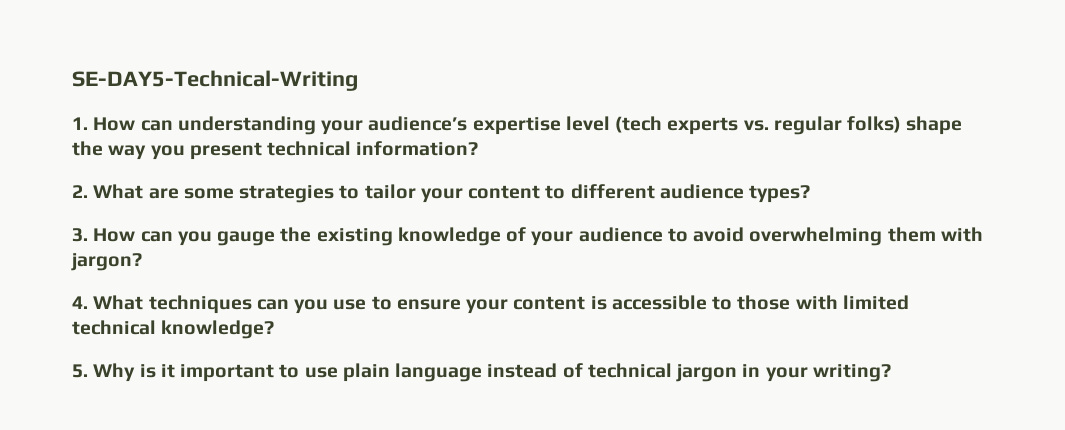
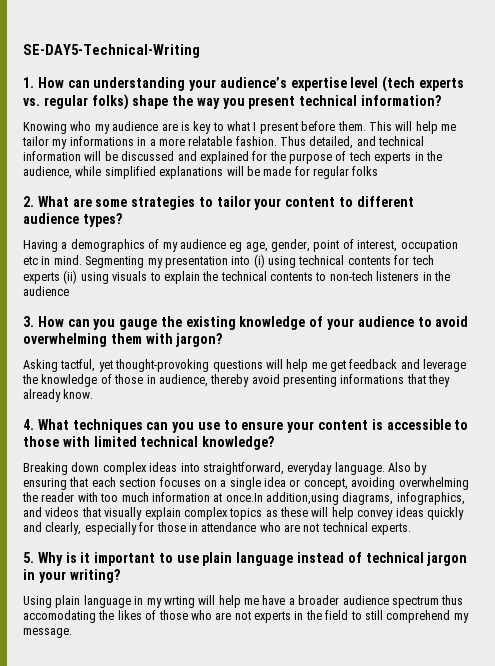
+ Knowing who my audience are is key to what I present before them. This will help me tailor my informations in a more relatable fashion. Thus detailed, and technical information will be discussed and explained for the purpose of tech experts in the audience, while simplified explanations will be made for regular folks
+ Having a demographics of my audience eg age, gender, point of interest, occupation etc in mind. Segmenting my presentation into (i) using technical contents for tech experts (ii) using visuals to explain the technical contents to non-tech listeners in the audience
+ Asking tactful, yet thought-provoking questions will help me get feedback and leverage the knowledge of those in audience, thereby avoid presenting informations that they already know.
+ Breaking down complex ideas into straightforward, everyday language. Also by ensuring that each section focuses on a single idea or concept, avoiding overwhelming the reader with too much information at once.In addition,using diagrams, infographics, and videos that visually explain complex topics as these will help convey ideas quickly and clearly, especially for those in attendance who are not technical experts.
+ Using plain language in my wrting will help me have a broader audience spectrum thus accomodating the likes of those who are not experts in the field to still comprehend my message.

